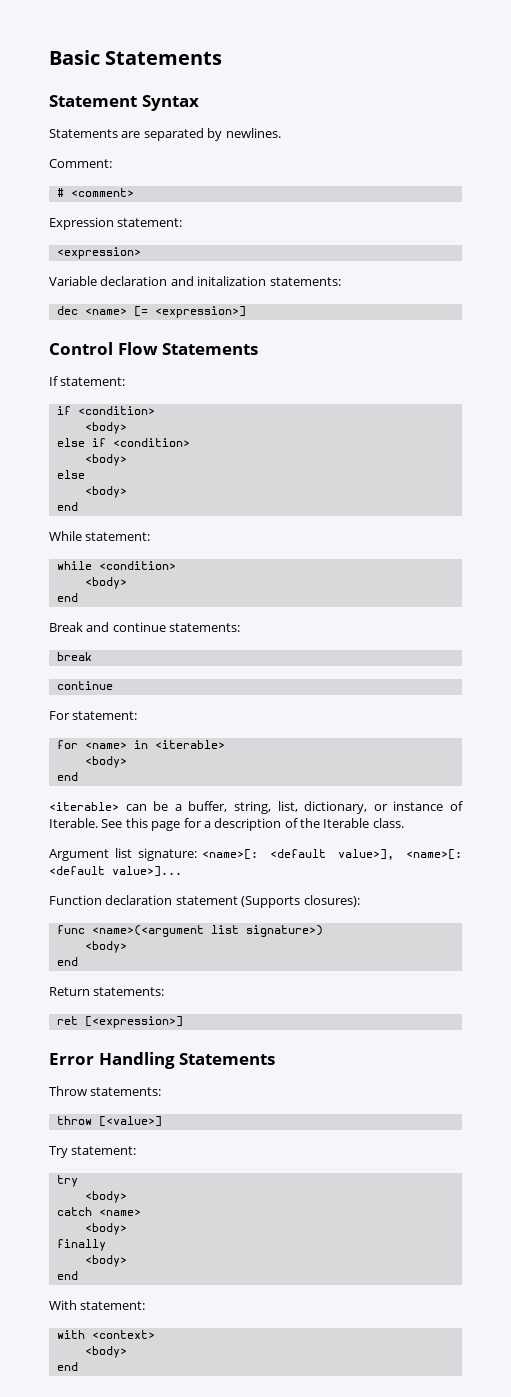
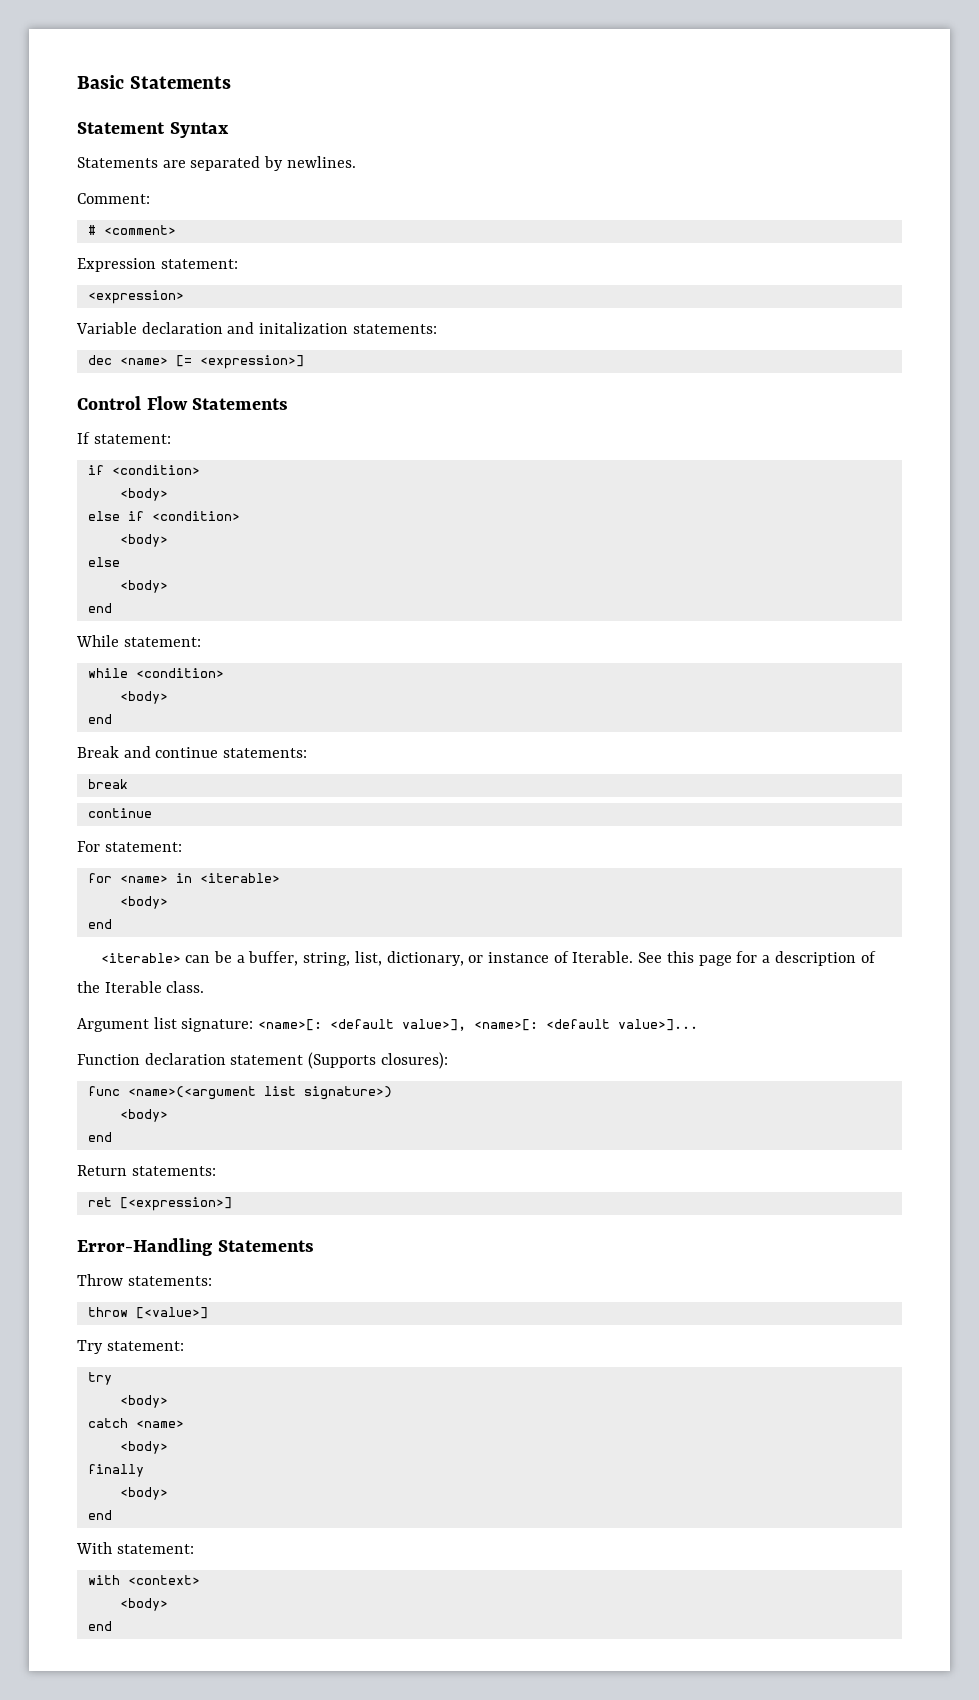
- Error Handling Statements
+ Error-Handling Statements

